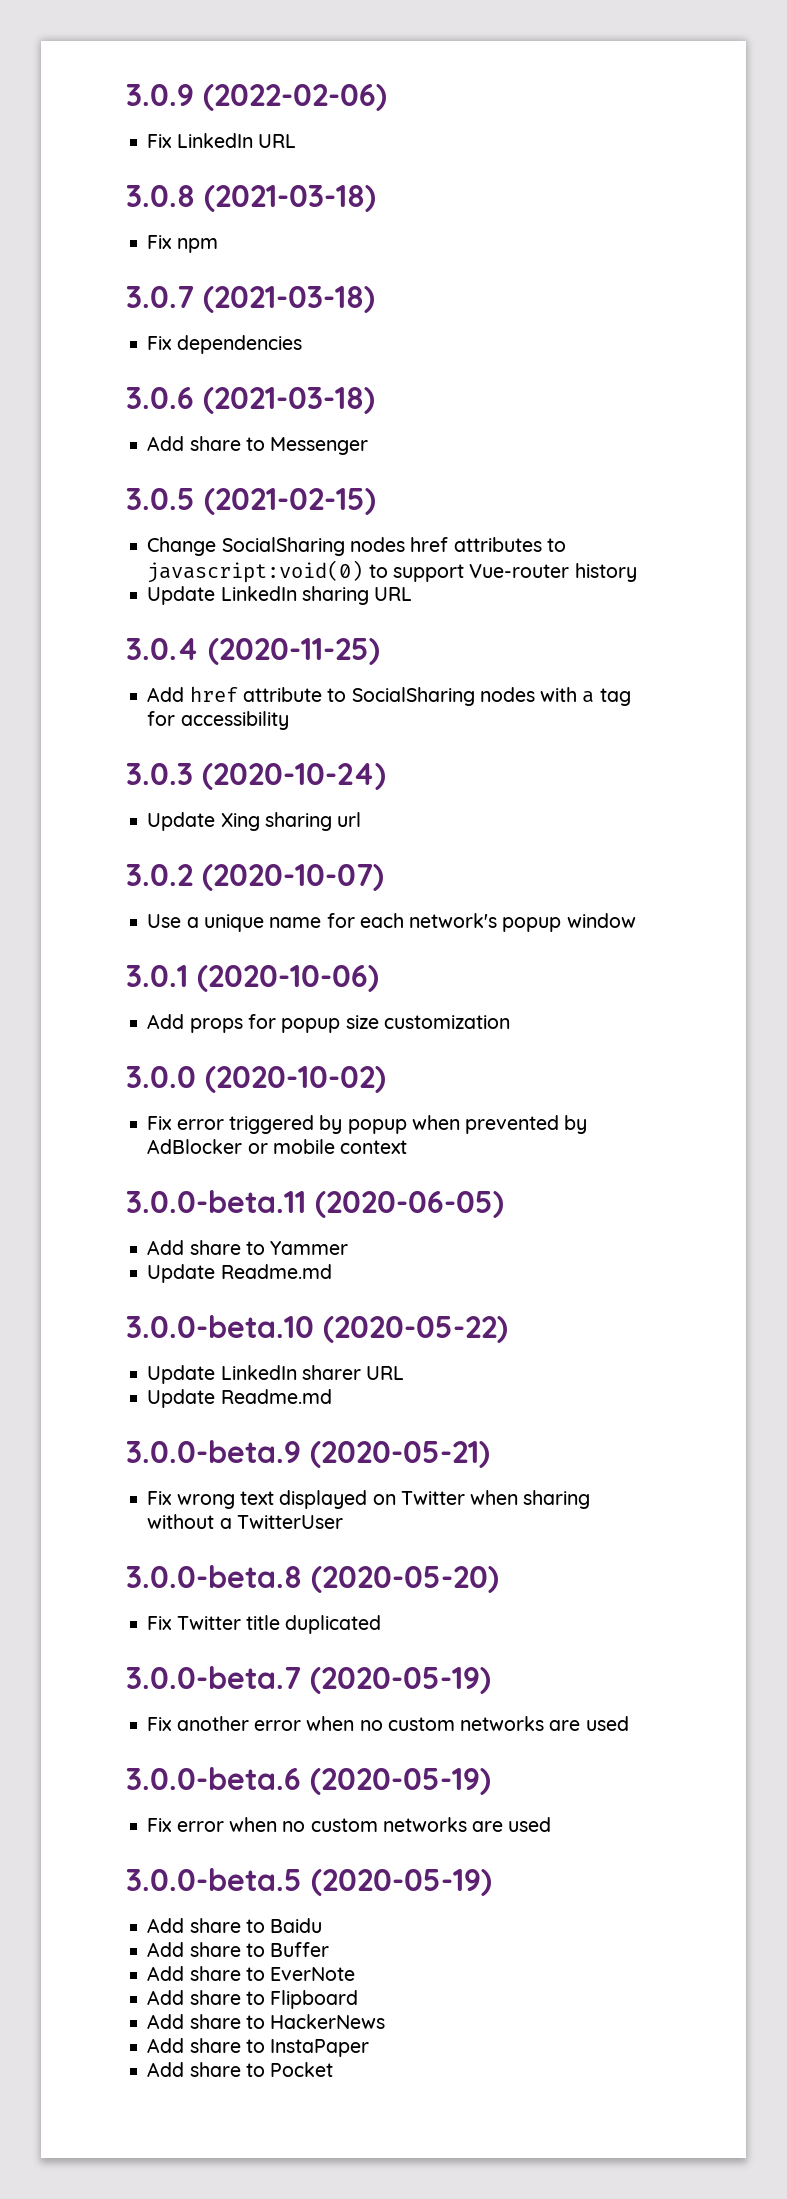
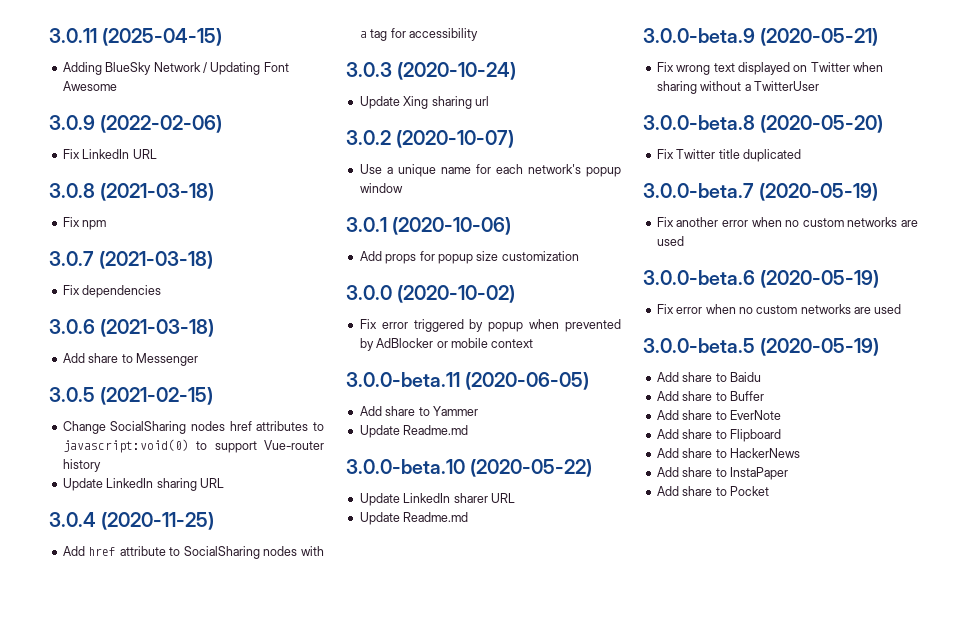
+ 3.0.11 (2025-04-15)
+ Adding BlueSky Network / Updating Font Awesome

